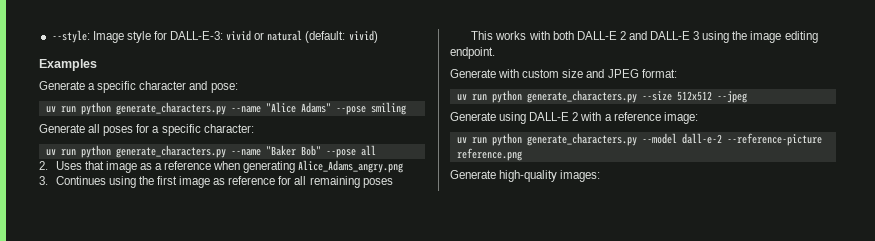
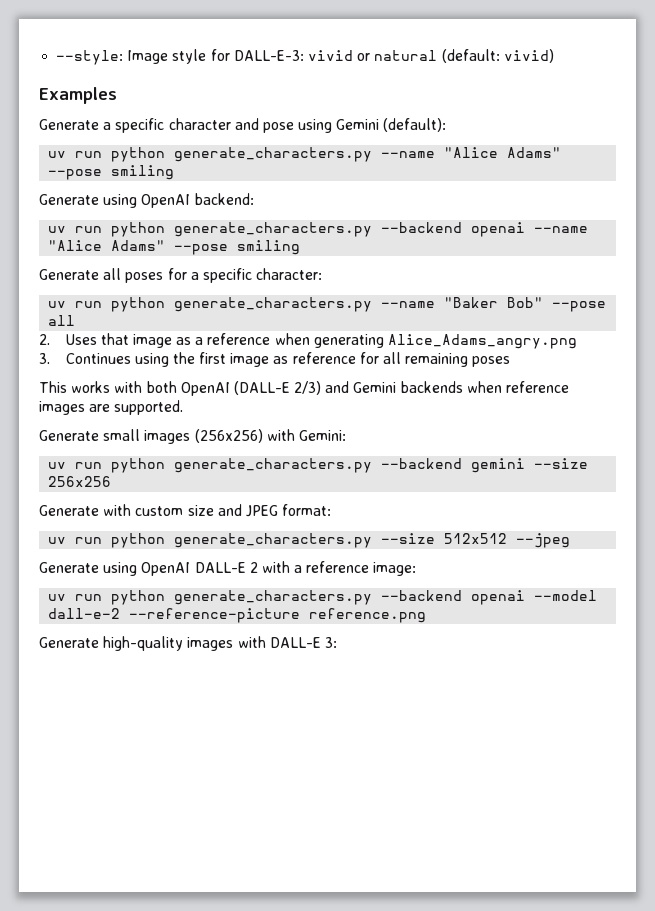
- Generate a specific character and pose:
+ Generate a specific character and pose using Gemini (default):
+ Generate using OpenAI backend:
+ uv run python generate_characters.py --backend openai --name "Alice Adams" --pose smiling
- This works with both DALL-E 2 and DALL-E 3 using the image editing endpoint.
+ This works with both OpenAI (DALL-E 2/3) and Gemini backends when reference images are supported.
+ Generate small images (256x256) with Gemini:
+ uv run python generate_characters.py --backend gemini --size 256x256
- Generate using DALL-E 2 with a reference image:
+ Generate using OpenAI DALL-E 2 with a reference image:
- uv run python generate_characters.py --model dall-e-2 --reference-picture reference.png
+ uv run python generate_characters.py --backend openai --model dall-e-2 --reference-picture reference.png
- Generate high-quality images:
+ Generate high-quality images with DALL-E 3:

